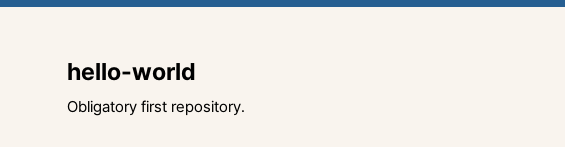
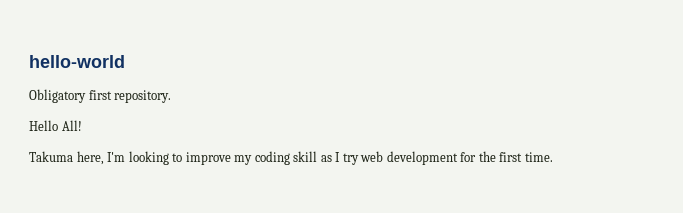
+ Hello All!
+ Takuma here, I'm looking to improve my coding skill as I try web development for the first time.

